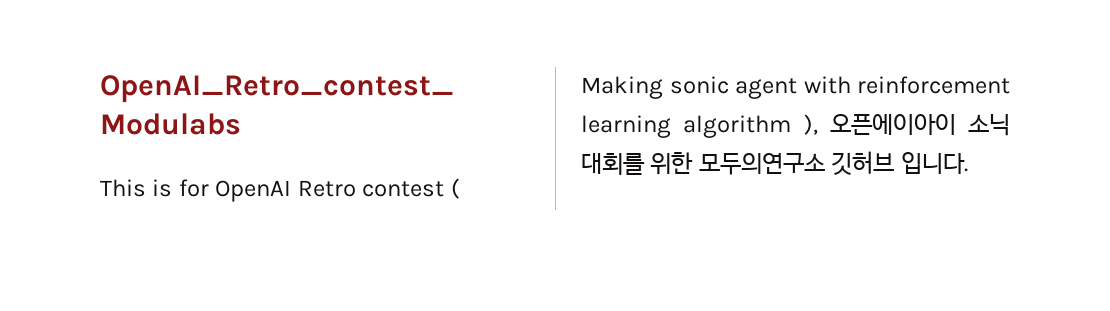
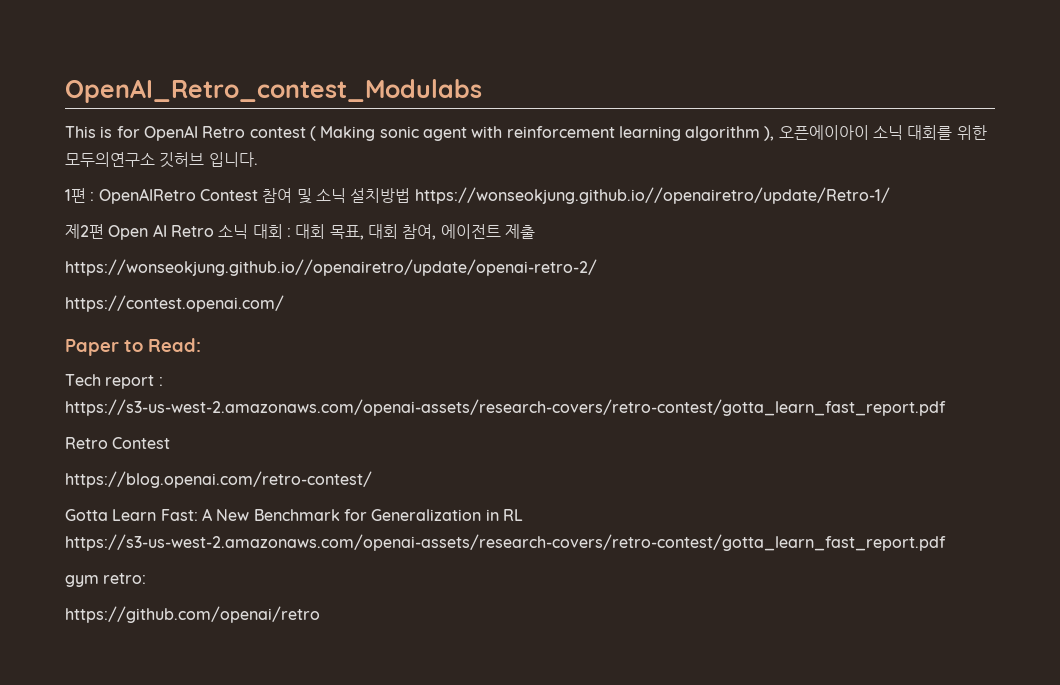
+ 1편 : OpenAIRetro Contest 참여 및 소닉 설치방법 https://wonseokjung.github.io//openairetro/update/Retro-1/
+ 제2편 Open AI Retro 소닉 대회 : 대회 목표, 대회 참여, 에이전트 제출
+ https://wonseokjung.github.io//openairetro/update/openai-retro-2/
+ https://contest.openai.com/
+ Paper to Read:
+ Tech report : https://s3-us-west-2.amazonaws.com/openai-assets/research-covers/retro-contest/gotta_learn_fast_report.pdf
+ Retro Contest
+ https://blog.openai.com/retro-contest/
+ Gotta Learn Fast: A New Benchmark for Generalization in RL https://s3-us-west-2.amazonaws.com/openai-assets/research-covers/retro-contest/gotta_learn_fast_report.pdf
+ gym retro:
+ https://github.com/openai/retro

